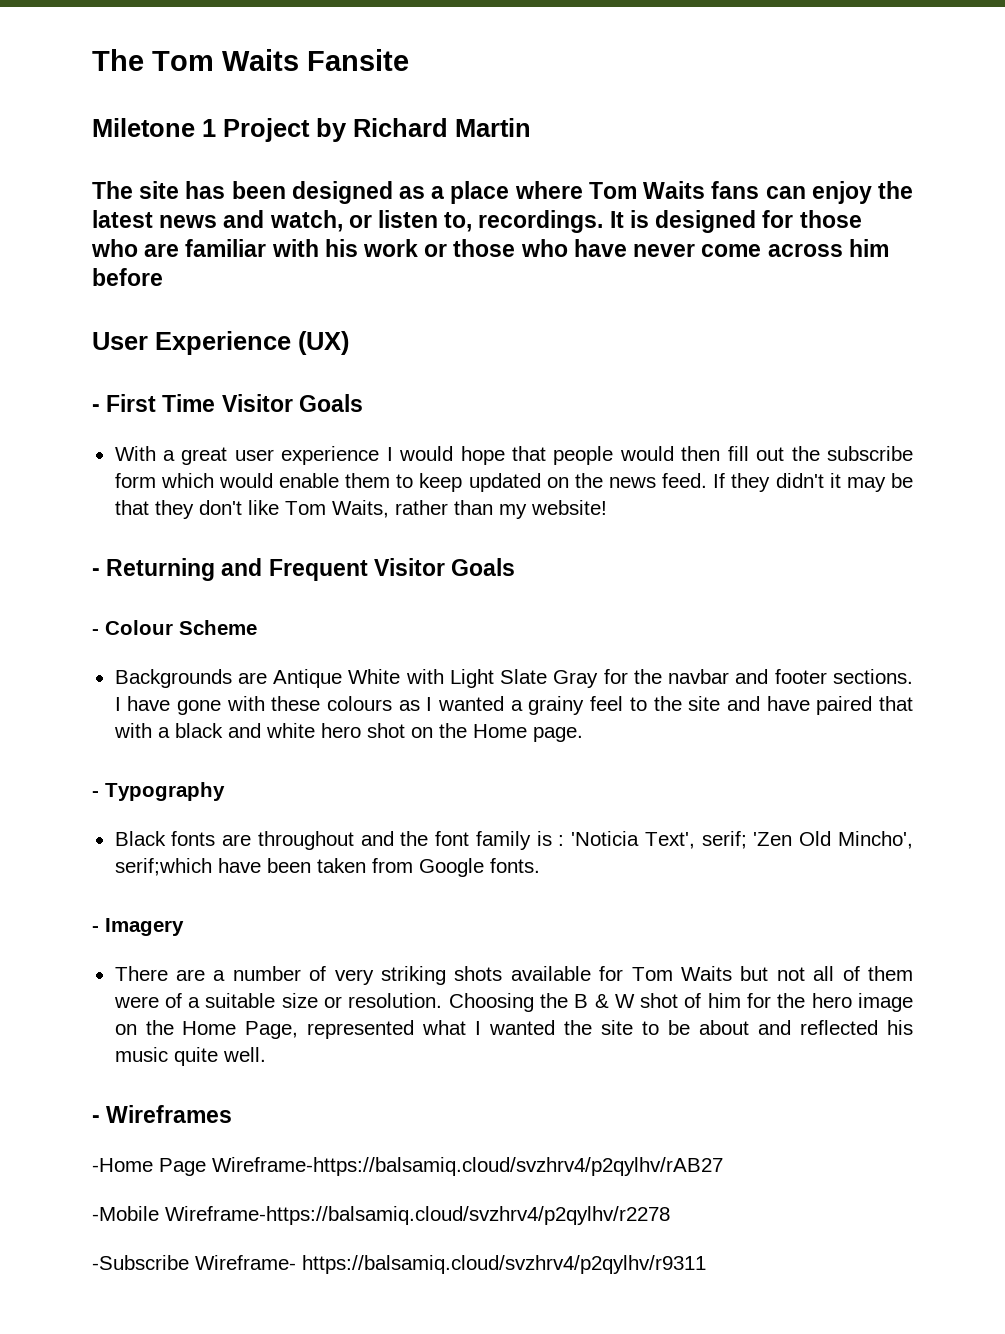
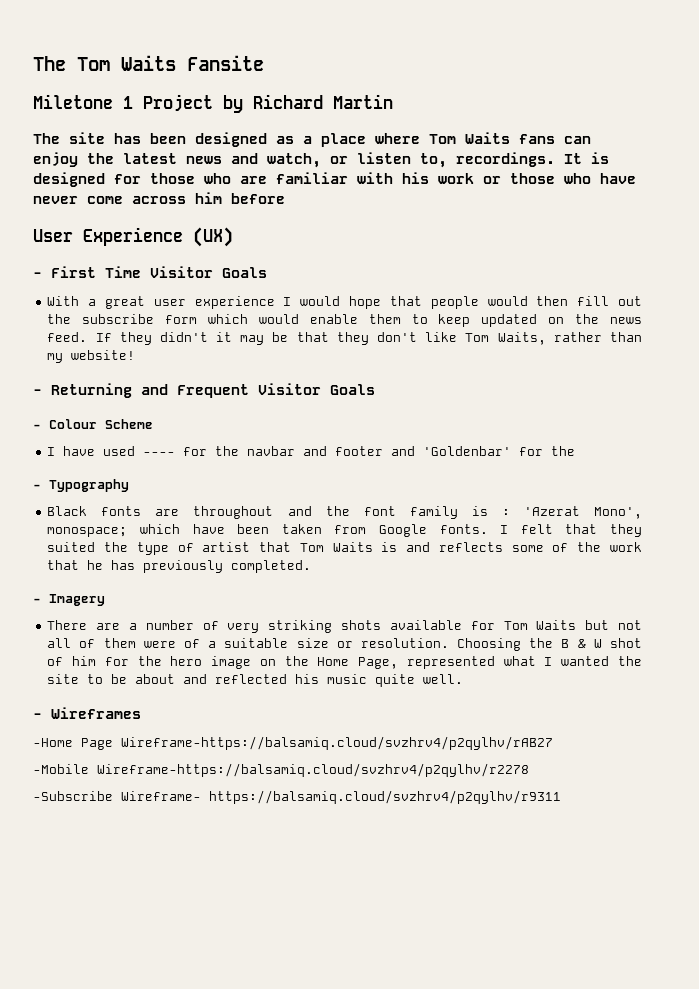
- Backgrounds are Antique White with Light Slate Gray for the navbar and footer sections. I have gone with these colours as I wanted a grainy feel to the site and have paired that with a black and white hero shot on the Home page.
+ I have used ---- for the navbar and footer and 'Goldenbar' for the
- Black fonts are throughout and the font family is : 'Noticia Text', serif; 'Zen Old Mincho', serif;which have been taken from Google fonts.
+ Black fonts are throughout and the font family is : 'Azerat Mono', monospace; which have been taken from Google fonts. I felt that they suited the type of artist that Tom Waits is and reflects some of the work that he has previously completed.

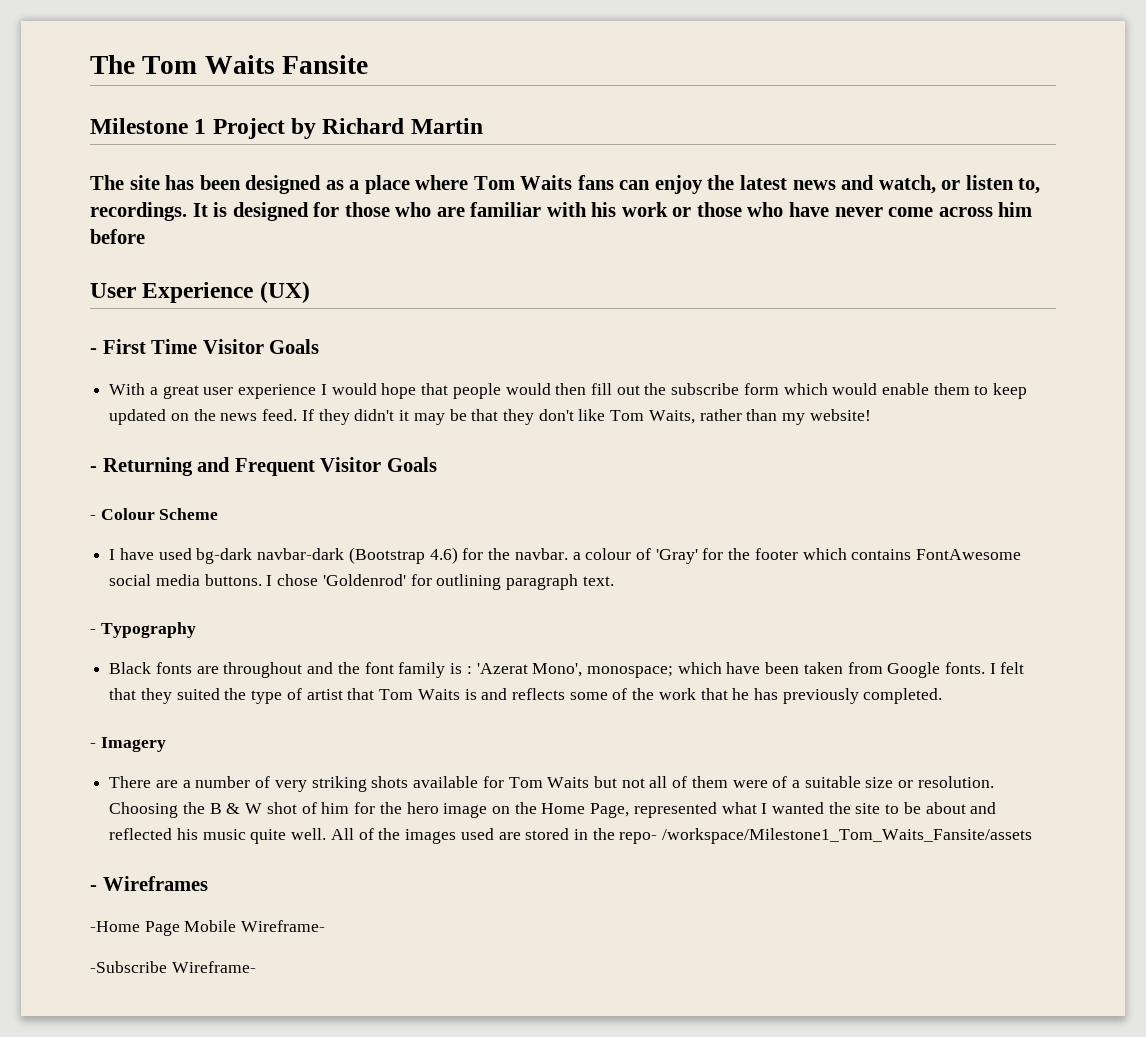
- Miletone 1 Project by Richard Martin
+ Milestone 1 Project by Richard Martin
- I have used ---- for the navbar and footer and 'Goldenbar' for the
+ I have used bg-dark navbar-dark (Bootstrap 4.6) for the navbar. a colour of 'Gray' for the footer which contains FontAwesome social media buttons. I chose 'Goldenrod' for outlining paragraph text.
+ All of the images used are stored in the repo- /workspace/Milestone1_Tom_Waits_Fansite/assets
- -Home Page Wireframe-https://balsamiq.cloud/svzhrv4/p2qylhv/rAB27
- -Mobile Wireframe-https://balsamiq.cloud/svzhrv4/p2qylhv/r2278
+ -Home Page Mobile Wireframe-
- -Subscribe Wireframe- https://balsamiq.cloud/svzhrv4/p2qylhv/r9311
+ -Subscribe Wireframe-

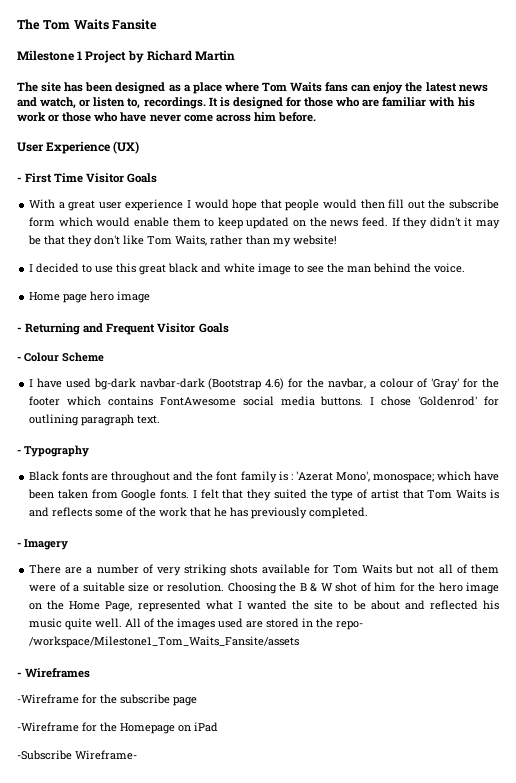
- It is designed for those who are familiar with his work or those who have never come across him before
+ It is designed for those who are familiar with his work or those who have never come across him before.
+ I decided to use this great black and white image to see the man behind the voice.
+ Home page hero image
- I have used bg-dark navbar-dark (Bootstrap 4.6) for the navbar. a colour of 'Gray' for the footer which contains FontAwesome social media buttons.
+ I have used bg-dark navbar-dark (Bootstrap 4.6) for the navbar, a colour of 'Gray' for the footer which contains FontAwesome social media buttons.
- -Home Page Mobile Wireframe-
+ -Wireframe for the subscribe page
+ -Wireframe for the Homepage on iPad

